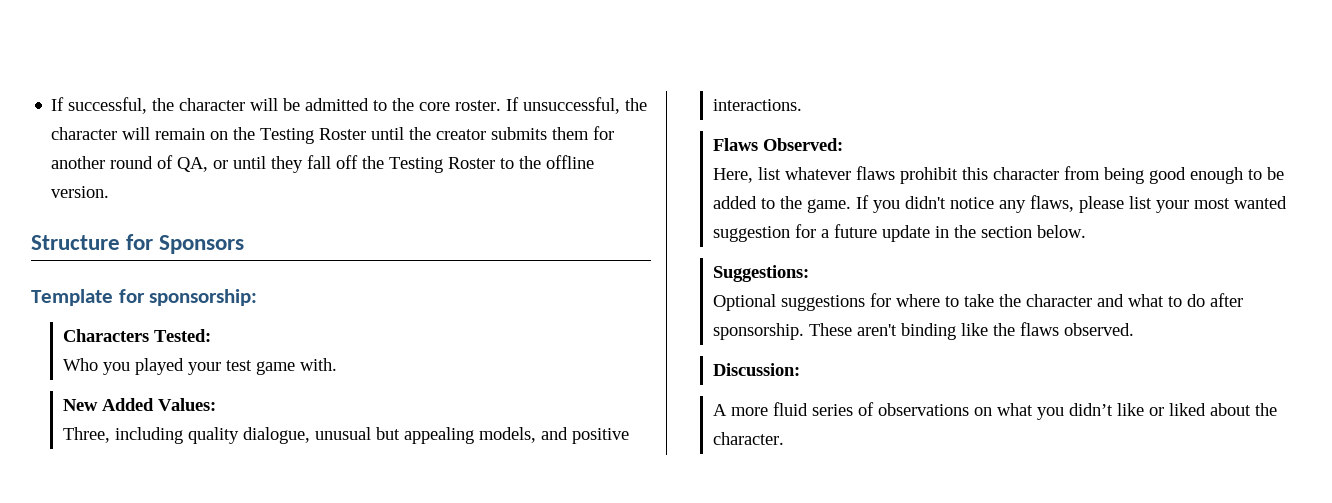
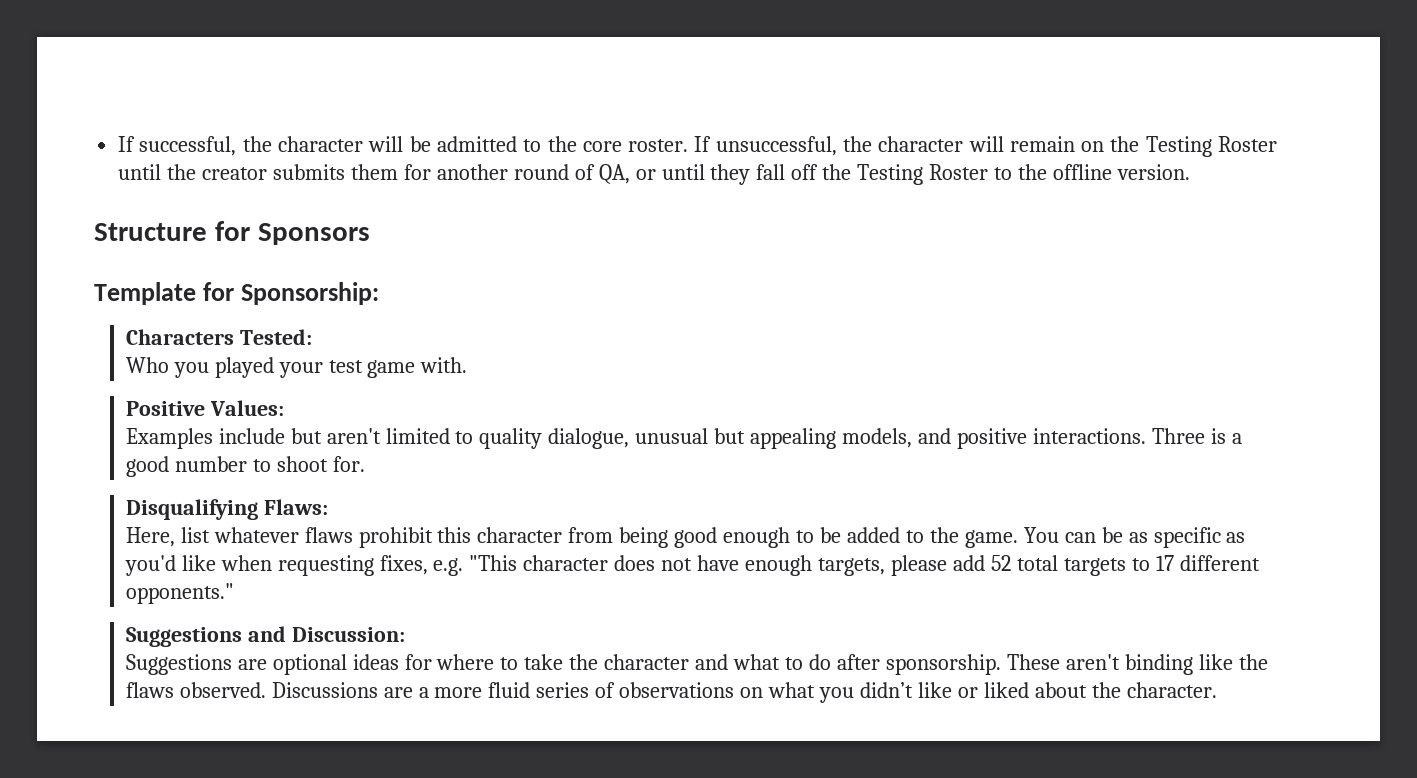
- Template for sponsorship:
+ Template for Sponsorship:
- New Added Values:
+ Positive Values:
- Three, including quality dialogue, unusual but appealing models, and positive interactions.
- Flaws Observed:
+ Examples include but aren't limited to quality dialogue, unusual but appealing models, and positive interactions. Three is a good number to shoot for.
+ Disqualifying Flaws:
- If you didn't notice any flaws, please list your most wanted suggestion for a future update in the section below.
- Suggestions:
- Optional suggestions for where to take the character and what to do after sponsorship.
+ You can be as specific as you'd like when requesting fixes, e.g. "This character does not have enough targets, please add 52 total targets to 17 different opponents."
+ Suggestions and Discussion:
+ Suggestions are optional ideas for where to take the character and what to do after sponsorship.
- These aren't binding like the flaws observed.
- Discussion:
- A more fluid series of observations on what you didn’t like or liked about the character.
+ These aren't binding like the flaws observed. Discussions are a more fluid series of observations on what you didn’t like or liked about the character.

